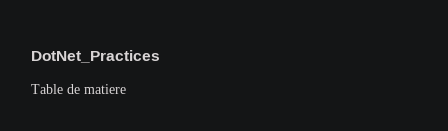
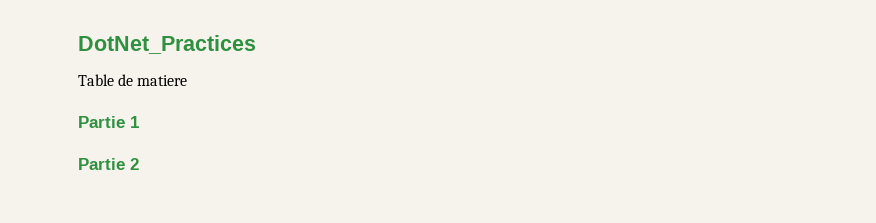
+ Partie 1
+ Partie 2

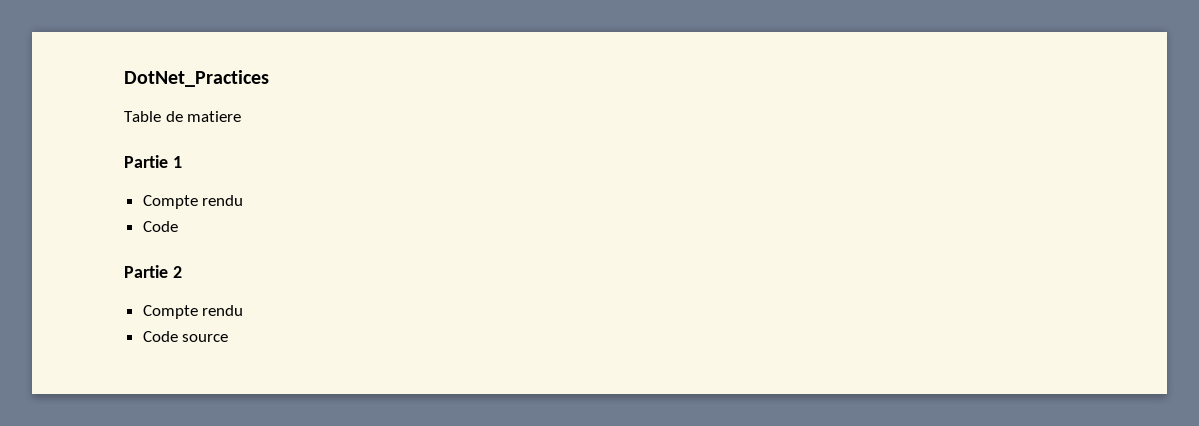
  Partie 1
+ Compte rendu
+ Code
  Partie 2
+ Compte rendu
+ Code source

